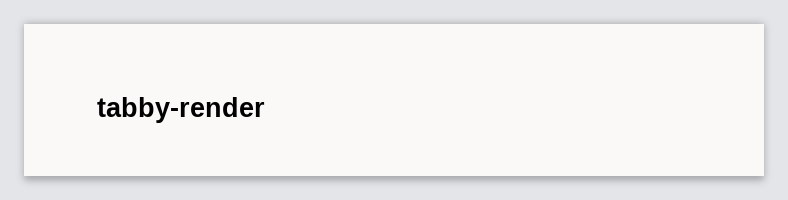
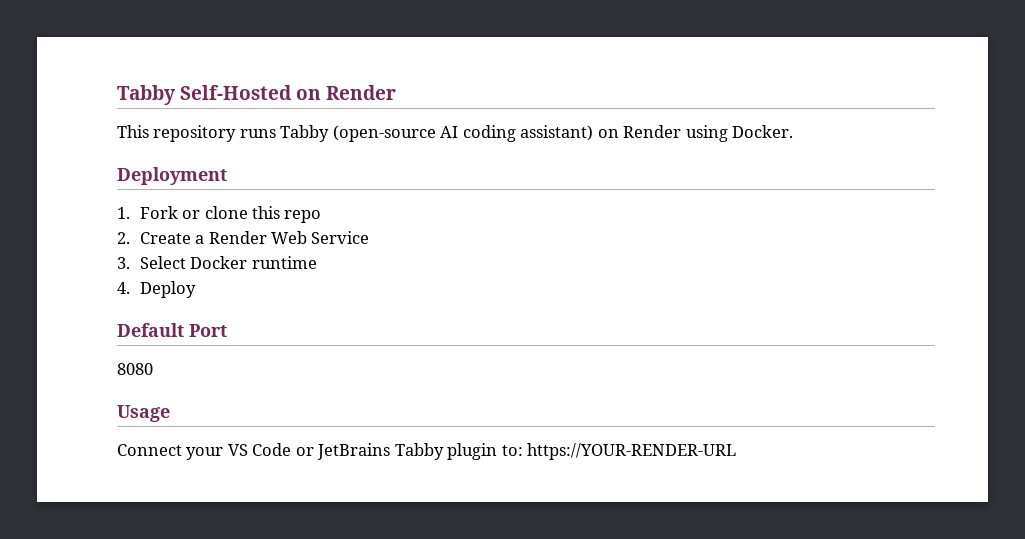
- tabby-render
+ Tabby Self-Hosted on Render
+ This repository runs Tabby (open-source AI coding assistant) on Render using Docker.
+ Deployment
+ 1. Fork or clone this repo
+ 2. Create a Render Web Service
+ 3. Select Docker runtime
+ 4. Deploy
+ Default Port
+ 8080
+ Usage
+ Connect your VS Code or JetBrains Tabby plugin to: https://YOUR-RENDER-URL

